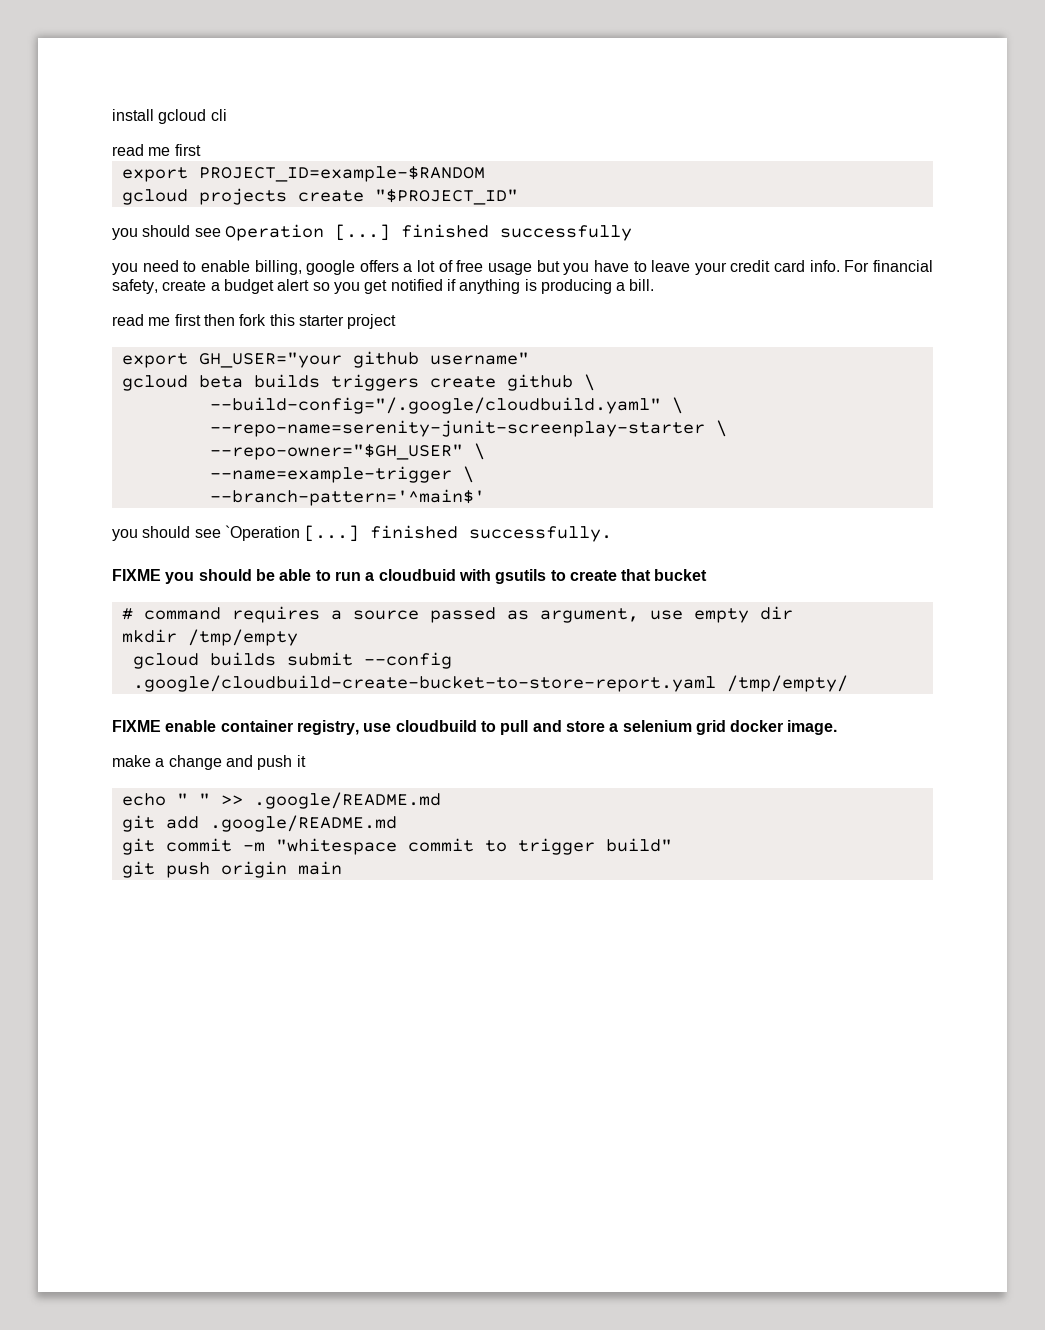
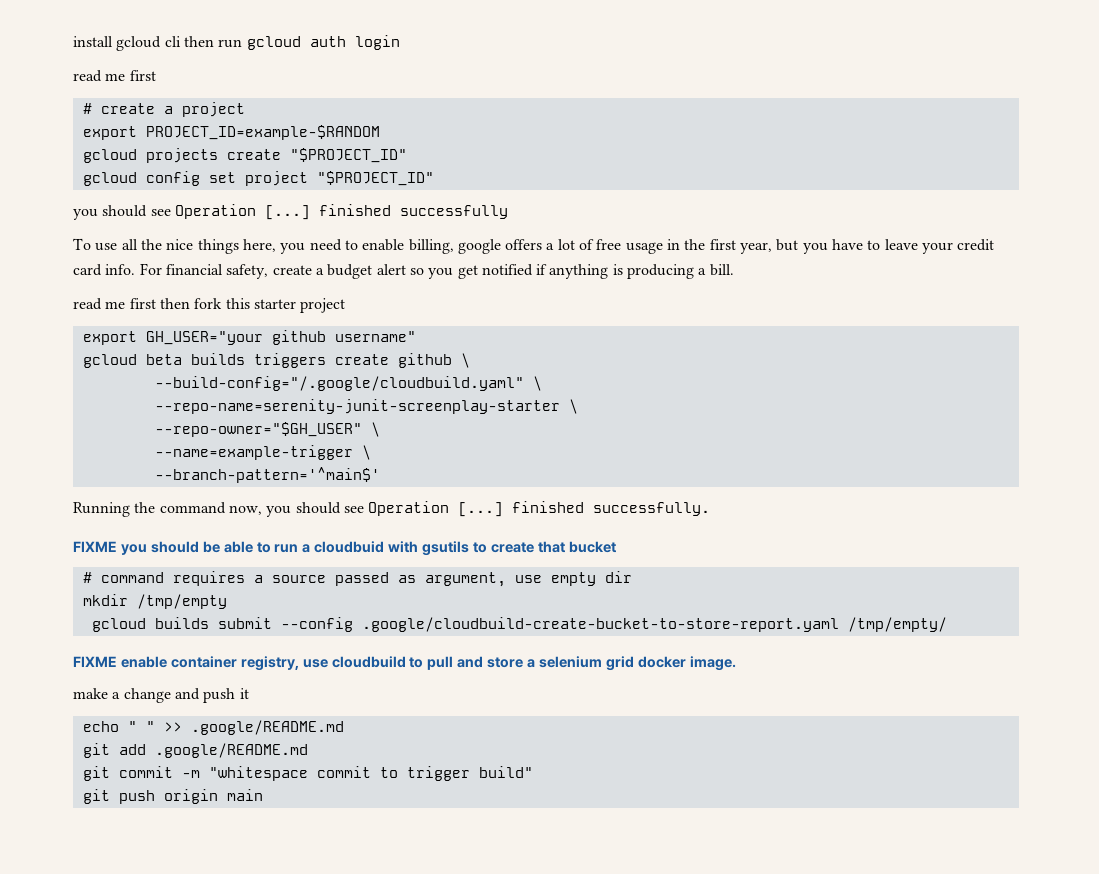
- install gcloud cli
+ install gcloud cli then run gcloud auth login
  read me first
+ # create a project
+ gcloud config set project "$PROJECT_ID"
- you need to enable billing, google offers a lot of free usage but you have to leave your credit card info.
+ To use all the nice things here, you need to enable billing, google offers a lot of free usage in the first year, but you have to leave your credit card info.
- you should see `Operation [...] finished successfully.
+ Running the command now, you should see Operation [...] finished successfully.

